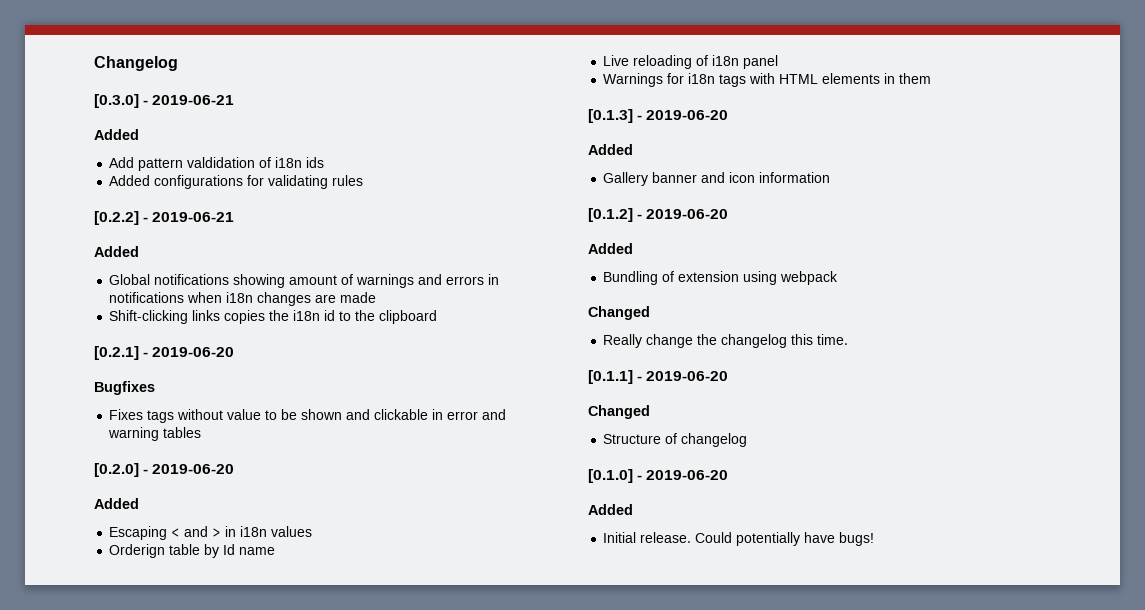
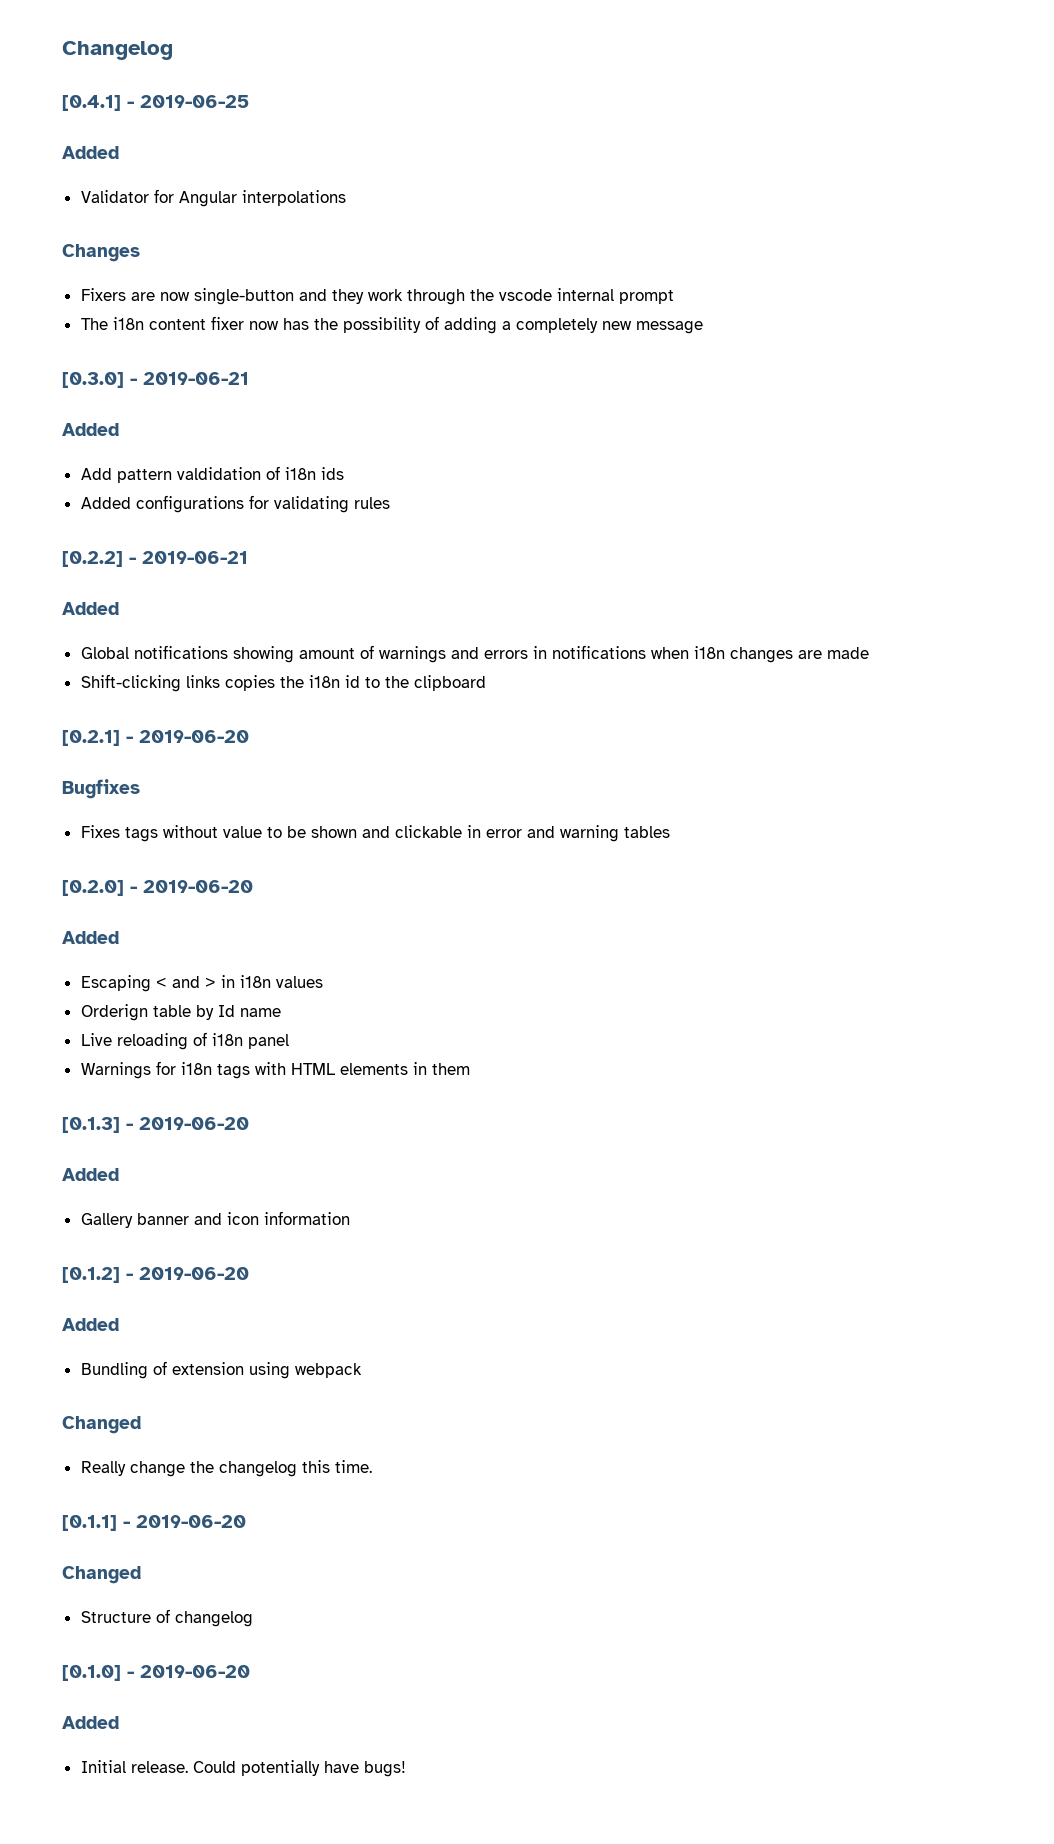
+ [0.4.1] - 2019-06-25
+ Added
+ Validator for Angular interpolations
+ Changes
+ Fixers are now single-button and they work through the vscode internal prompt
+ The i18n content fixer now has the possibility of adding a completely new message

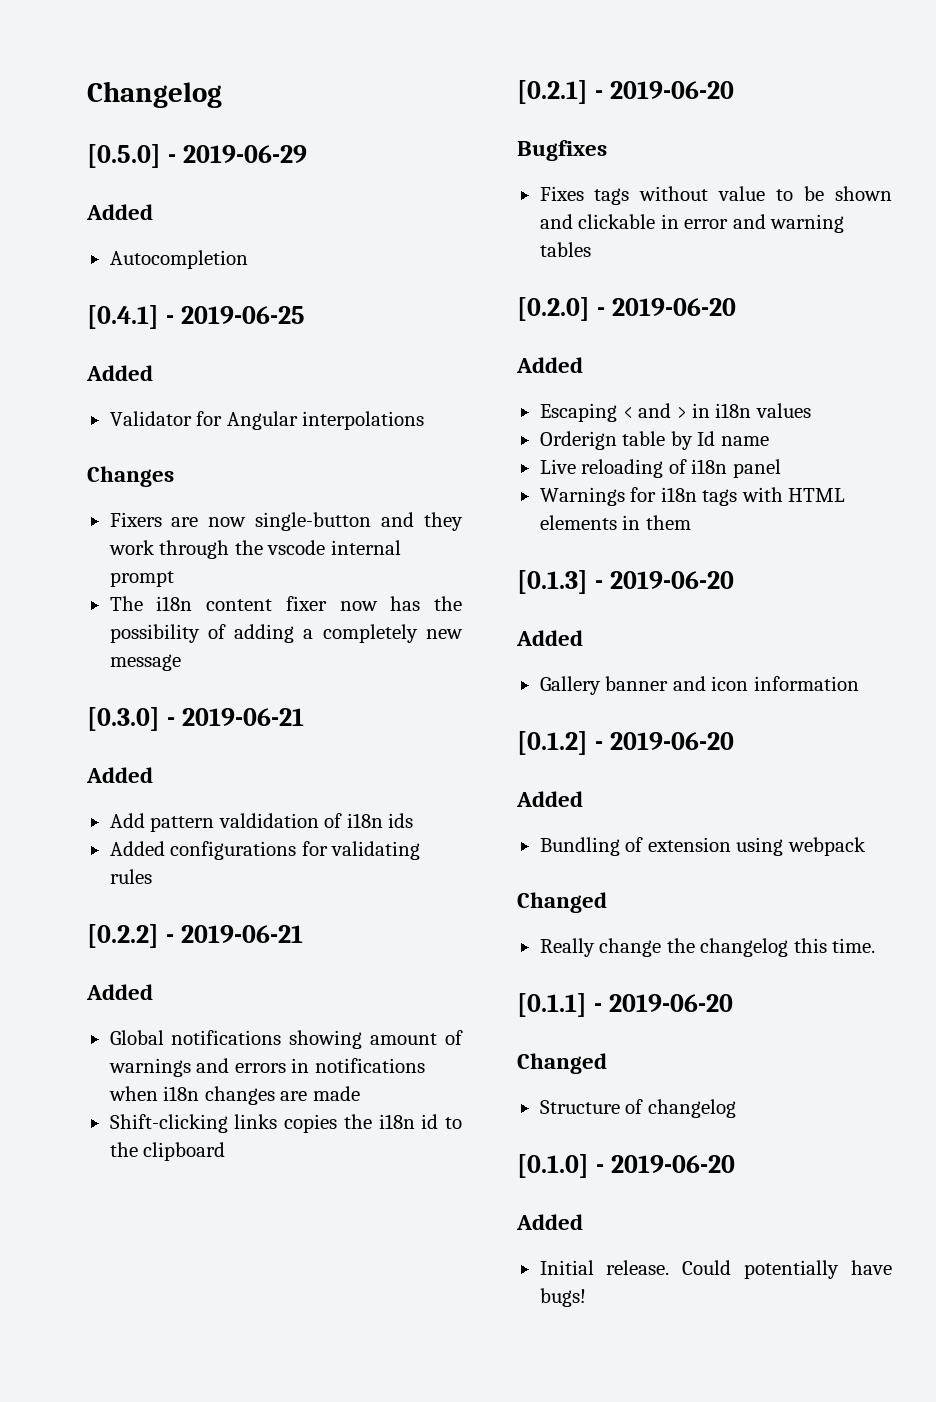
+ [0.5.0] - 2019-06-29
+ Added
+ Autocompletion

